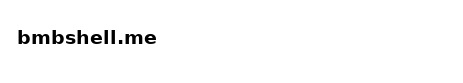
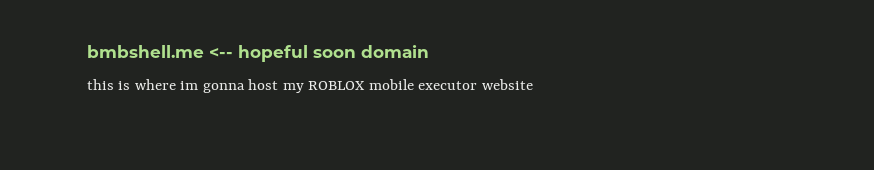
- bmbshell.me
+ bmbshell.me <-- hopeful soon domain
+ this is where im gonna host my ROBLOX mobile executor website

